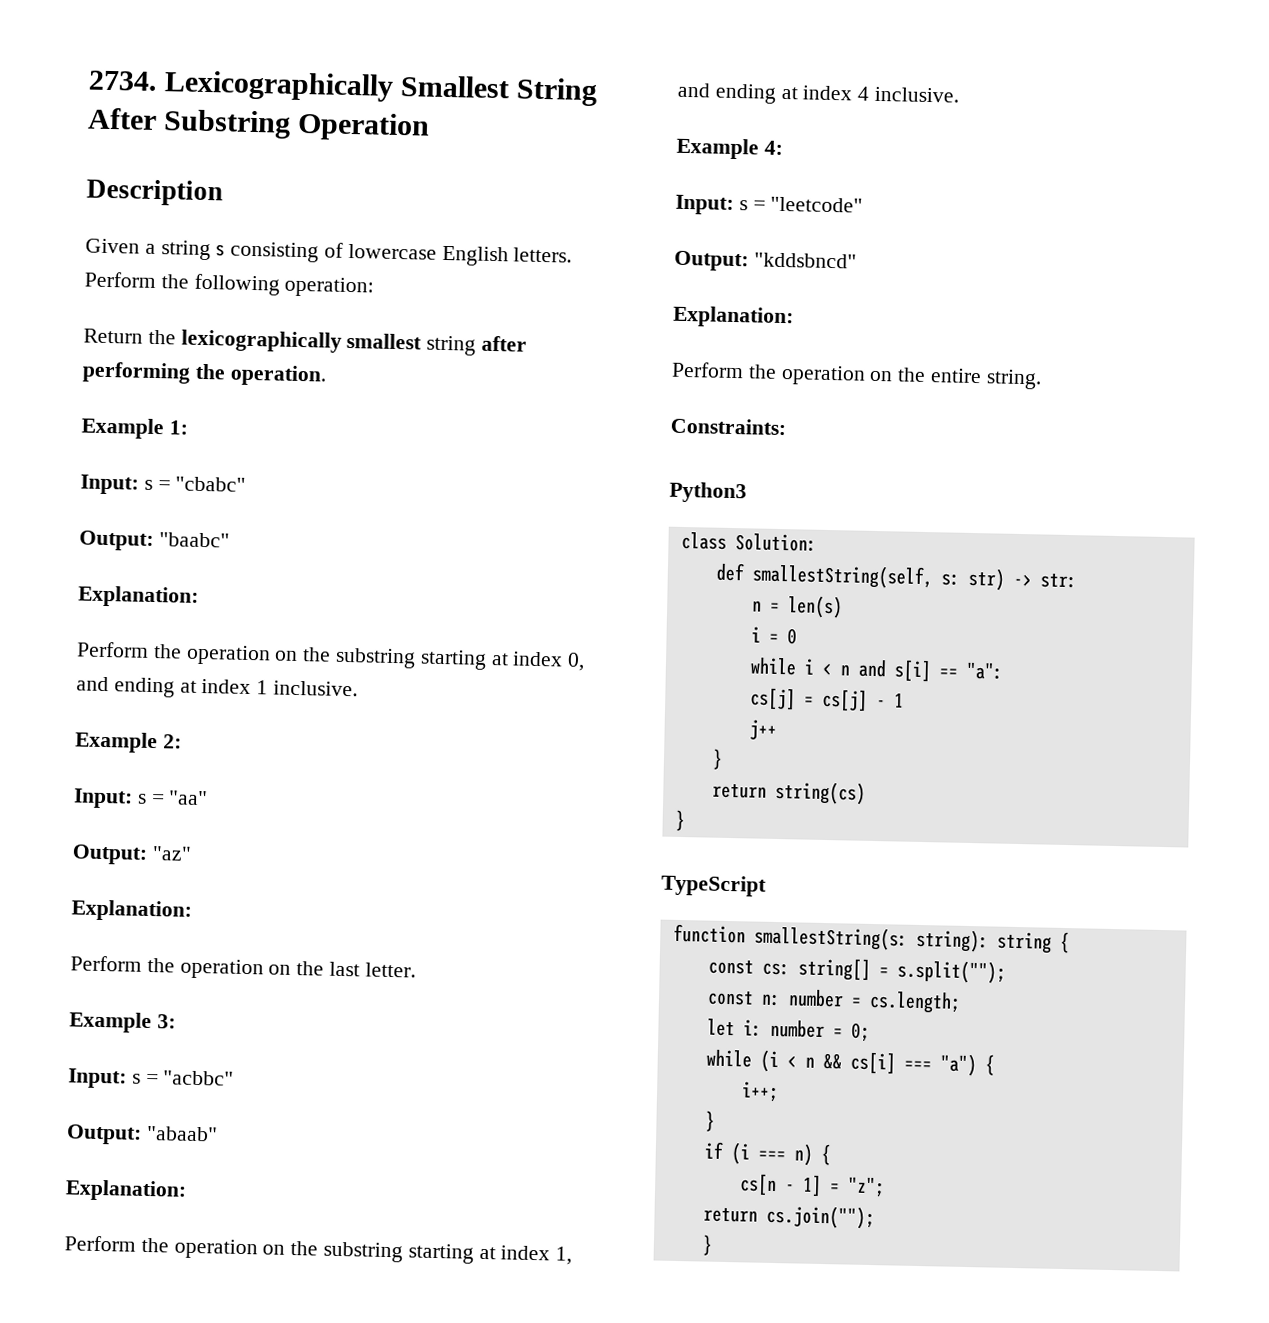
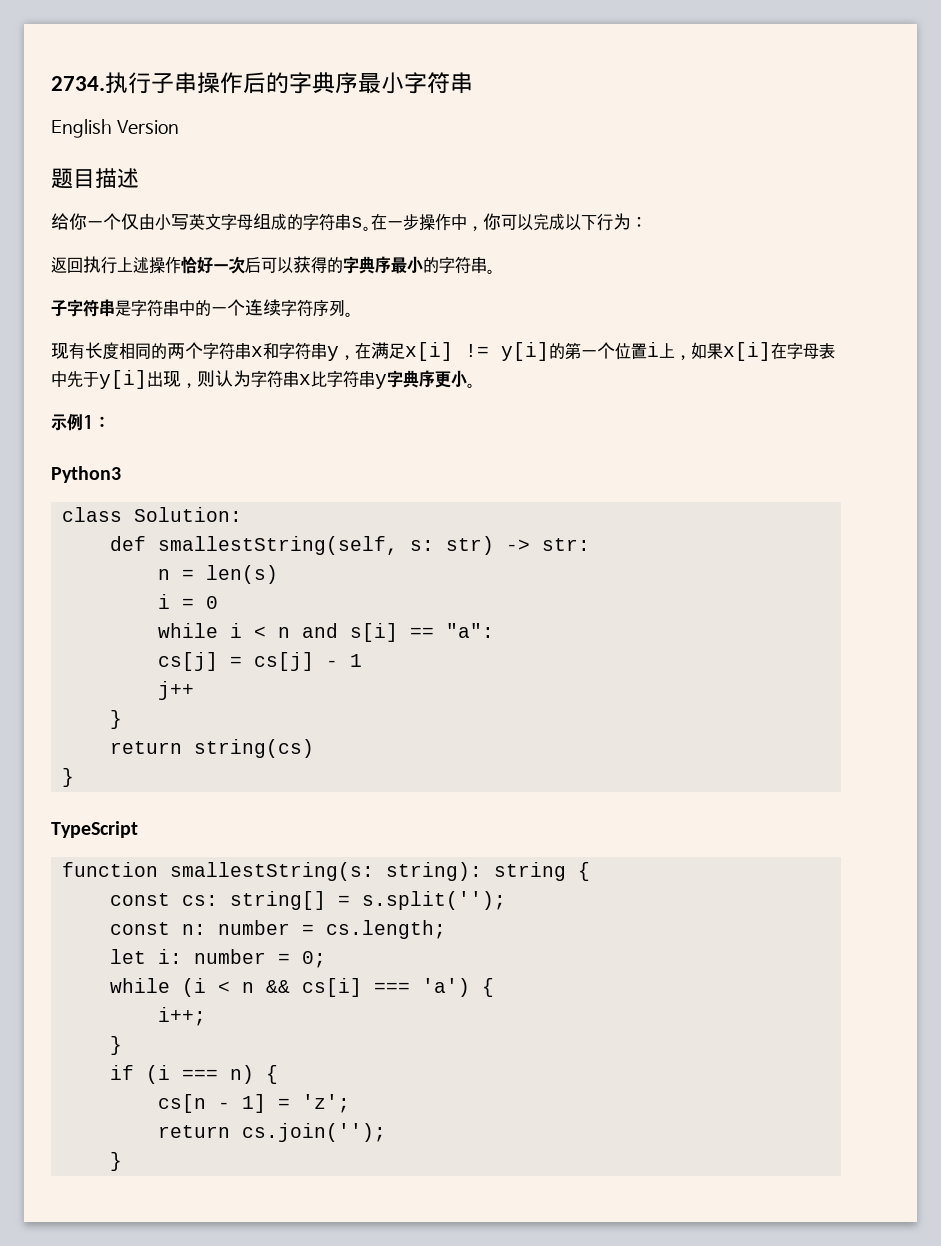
- Lexicographically Smallest String After Substring Operation
- Description
- Given a string s consisting of lowercase English letters. Perform the following operation:
- Return the lexicographically smallest string after performing the operation.
- Example 1:
- Input: s = "cbabc"
- Output: "baabc"
- Explanation:
- Perform the operation on the substring starting at index 0, and ending at index 1 inclusive.
- Example 2:
- Input: s = "aa"
- Output: "az"
- Explanation:
- Perform the operation on the last letter.
- Example 3:
- Input: s = "acbbc"
- Output: "abaab"
- Explanation:
- Perform the operation on the substring starting at index 1, and ending at index 4 inclusive.
- Example 4:
- Input: s = "leetcode"
- Output: "kddsbncd"
- Explanation:
- Perform the operation on the entire string.
- Constraints:
+ 执行子串操作后的字典序最小字符串
+ English Version
+ 题目描述
+ 给你一个仅由小写英文字母组成的字符串s。在一步操作中，你可以完成以下行为：
+ 返回执行上述操作恰好一次后可以获得的字典序最小的字符串。
+ 子字符串是字符串中的一个连续字符序列。
+ 现有长度相同的两个字符串x和字符串y，在满足x[i] != y[i]的第一个位置i上，如果x[i]在字母表中先于y[i]出现，则认为字符串x比字符串y字典序更小。
+ 示例1：
- const cs: string[] = s.split("");
+ const cs: string[] = s.split('');
- while (i < n && cs[i] === "a") {
+ while (i < n && cs[i] === 'a') {
- cs[n - 1] = "z";
- return cs.join("");
+ cs[n - 1] = 'z';
+ return cs.join('');

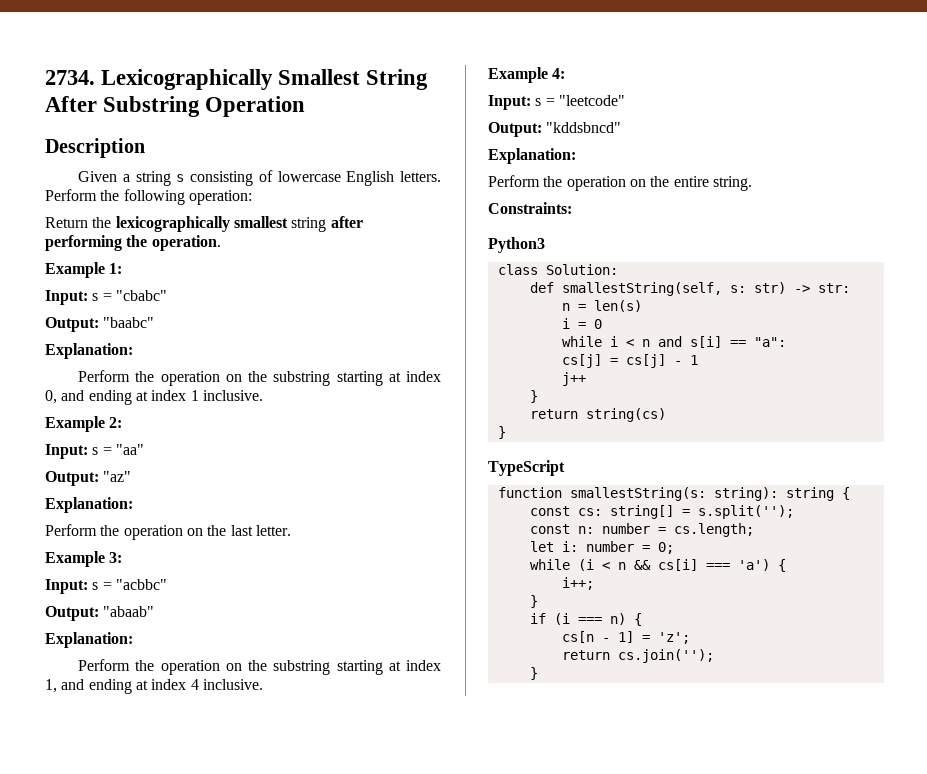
- 执行子串操作后的字典序最小字符串
- English Version
- 题目描述
- 给你一个仅由小写英文字母组成的字符串s。在一步操作中，你可以完成以下行为：
- 返回执行上述操作恰好一次后可以获得的字典序最小的字符串。
- 子字符串是字符串中的一个连续字符序列。
- 现有长度相同的两个字符串x和字符串y，在满足x[i] != y[i]的第一个位置i上，如果x[i]在字母表中先于y[i]出现，则认为字符串x比字符串y字典序更小。
- 示例1：
+ Lexicographically Smallest String After Substring Operation
+ Description
+ Given a string s consisting of lowercase English letters. Perform the following operation:
+ Return the lexicographically smallest string after performing the operation.
+ Example 1:
+ Input: s = "cbabc"
+ Output: "baabc"
+ Explanation:
+ Perform the operation on the substring starting at index 0, and ending at index 1 inclusive.
+ Example 2:
+ Input: s = "aa"
+ Output: "az"
+ Explanation:
+ Perform the operation on the last letter.
+ Example 3:
+ Input: s = "acbbc"
+ Output: "abaab"
+ Explanation:
+ Perform the operation on the substring starting at index 1, and ending at index 4 inclusive.
+ Example 4:
+ Input: s = "leetcode"
+ Output: "kddsbncd"
+ Explanation:
+ Perform the operation on the entire string.
+ Constraints:

